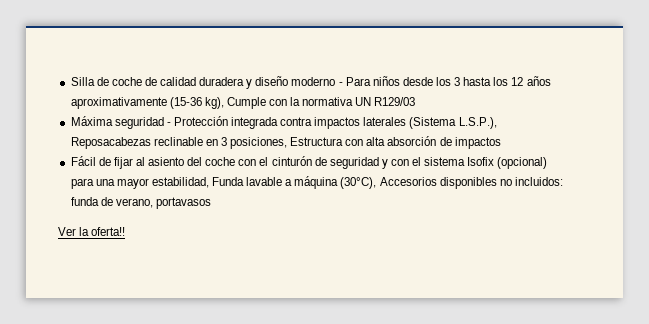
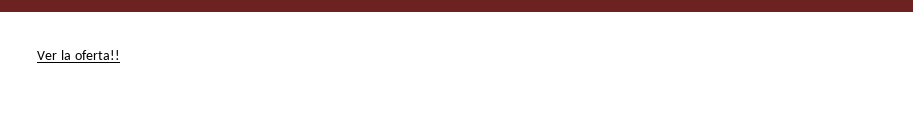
- Silla de coche de calidad duradera y diseño moderno - Para niños desde los 3 hasta los 12 años aproximativamente (15-36 kg), Cumple con la normativa UN R129/03
- Máxima seguridad - Protección integrada contra impactos laterales (Sistema L.S.P.), Reposacabezas reclinable en 3 posiciones, Estructura con alta absorción de impactos
- Fácil de fijar al asiento del coche con el cinturón de seguridad y con el sistema Isofix (opcional) para una mayor estabilidad, Funda lavable a máquina (30°C), Accesorios disponibles no incluidos: funda de verano, portavasos

